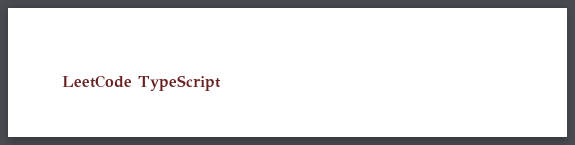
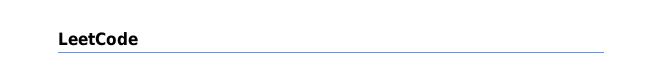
- LeetCode TypeScript
+ LeetCode

